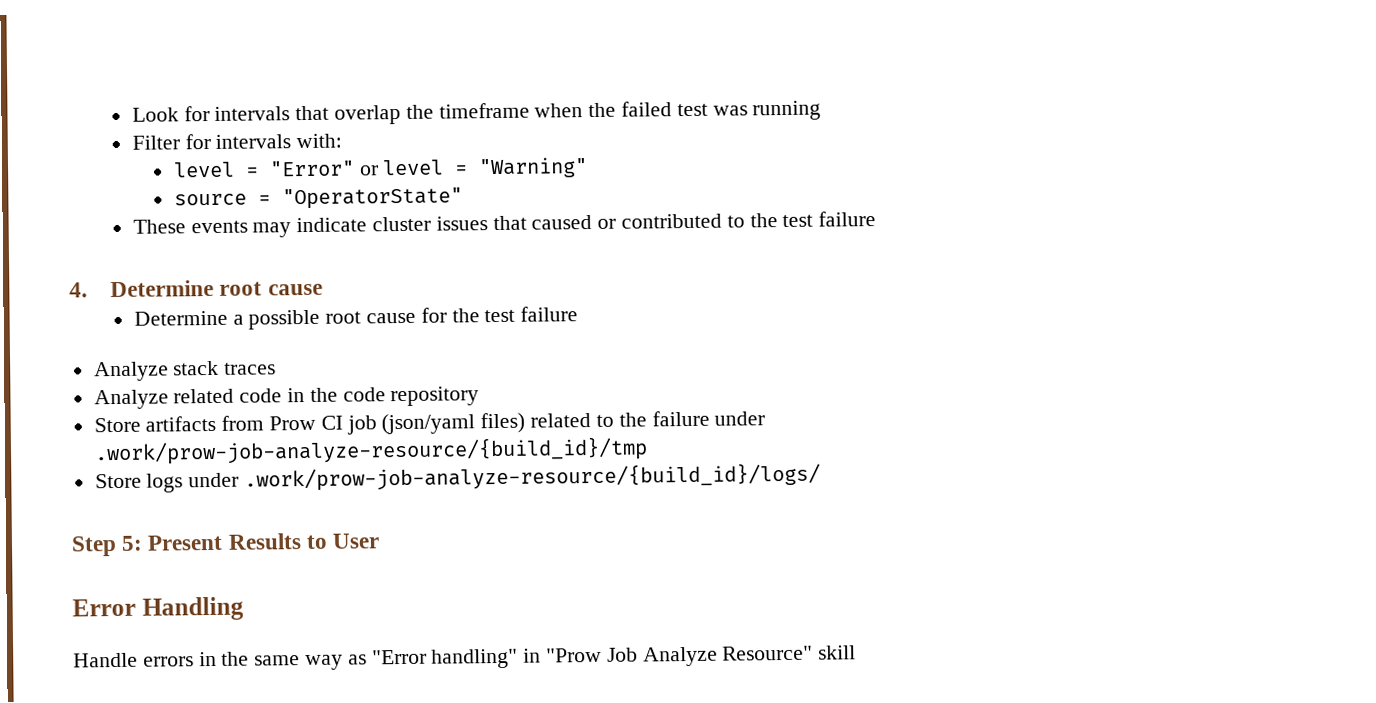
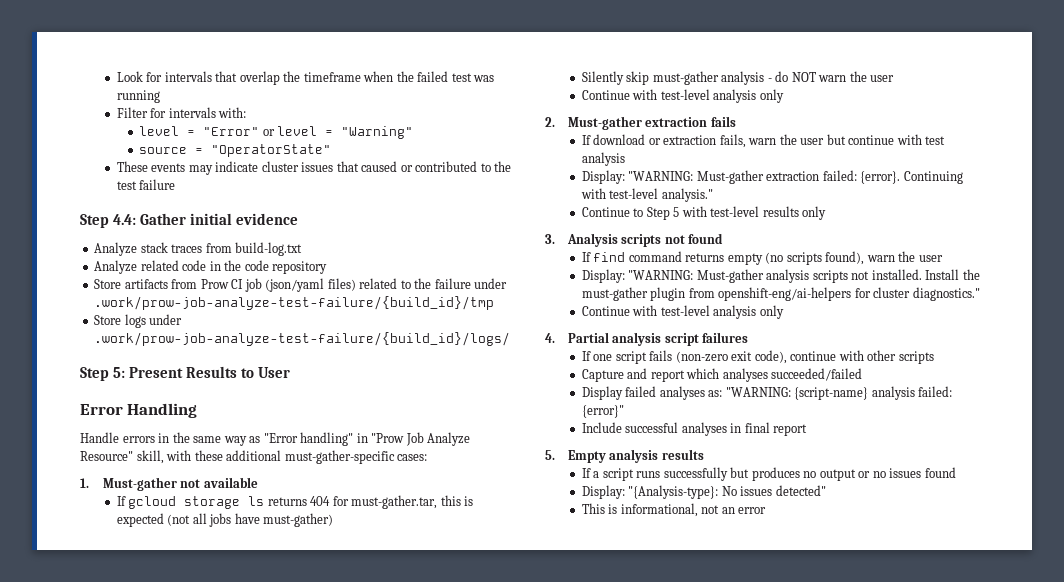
- 4. Determine root cause
- Determine a possible root cause for the test failure
+ Step 4.4: Gather initial evidence
- Analyze stack traces
+ Analyze stack traces from build-log.txt
- Store artifacts from Prow CI job (json/yaml files) related to the failure under .work/prow-job-analyze-resource/{build_id}/tmp
+ Store artifacts from Prow CI job (json/yaml files) related to the failure under .work/prow-job-analyze-test-failure/{build_id}/tmp
- Store logs under .work/prow-job-analyze-resource/{build_id}/logs/
+ Store logs under .work/prow-job-analyze-test-failure/{build_id}/logs/
- Handle errors in the same way as "Error handling" in "Prow Job Analyze Resource" skill
+ Handle errors in the same way as "Error handling" in "Prow Job Analyze Resource" skill, with these additional must-gather-specific cases:
+ 1. Must-gather not available
+ If gcloud storage ls returns 404 for must-gather.tar, this is expected (not all jobs have must-gather)
+ Silently skip must-gather analysis - do NOT warn the user
+ Continue with test-level analysis only
+ 2. Must-gather extraction fails
+ If download or extraction fails, warn the user but continue with test analysis
+ Display: "WARNING: Must-gather extraction failed: {error}. Continuing with test-level analysis."
+ Continue to Step 5 with test-level results only
+ 3. Analysis scripts not found
+ If find command returns empty (no scripts found), warn the user
+ Display: "WARNING: Must-gather analysis scripts not installed. Install the must-gather plugin from openshift-eng/ai-helpers for cluster diagnostics."
+ Continue with test-level analysis only
+ 4. Partial analysis script failures
+ If one script fails (non-zero exit code), continue with other scripts
+ Capture and report which analyses succeeded/failed
+ Display failed analyses as: "WARNING: {script-name} analysis failed: {error}"
+ Include successful analyses in final report
+ 5. Empty analysis results
+ If a script runs successfully but produces no output or no issues found
+ Display: "{Analysis-type}: No issues detected"
+ This is informational, not an error

